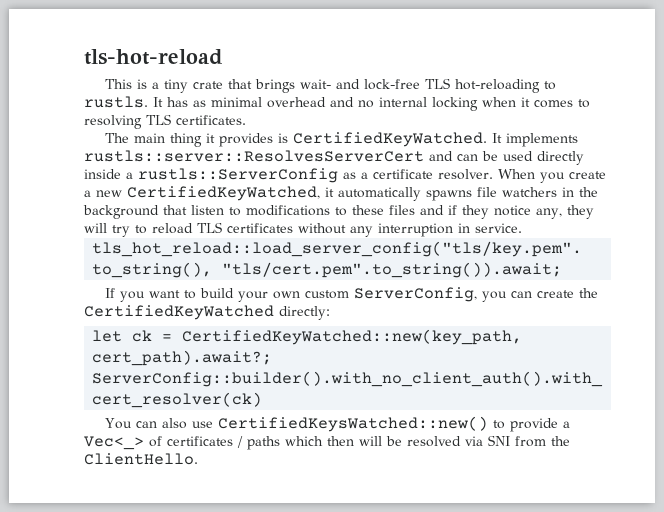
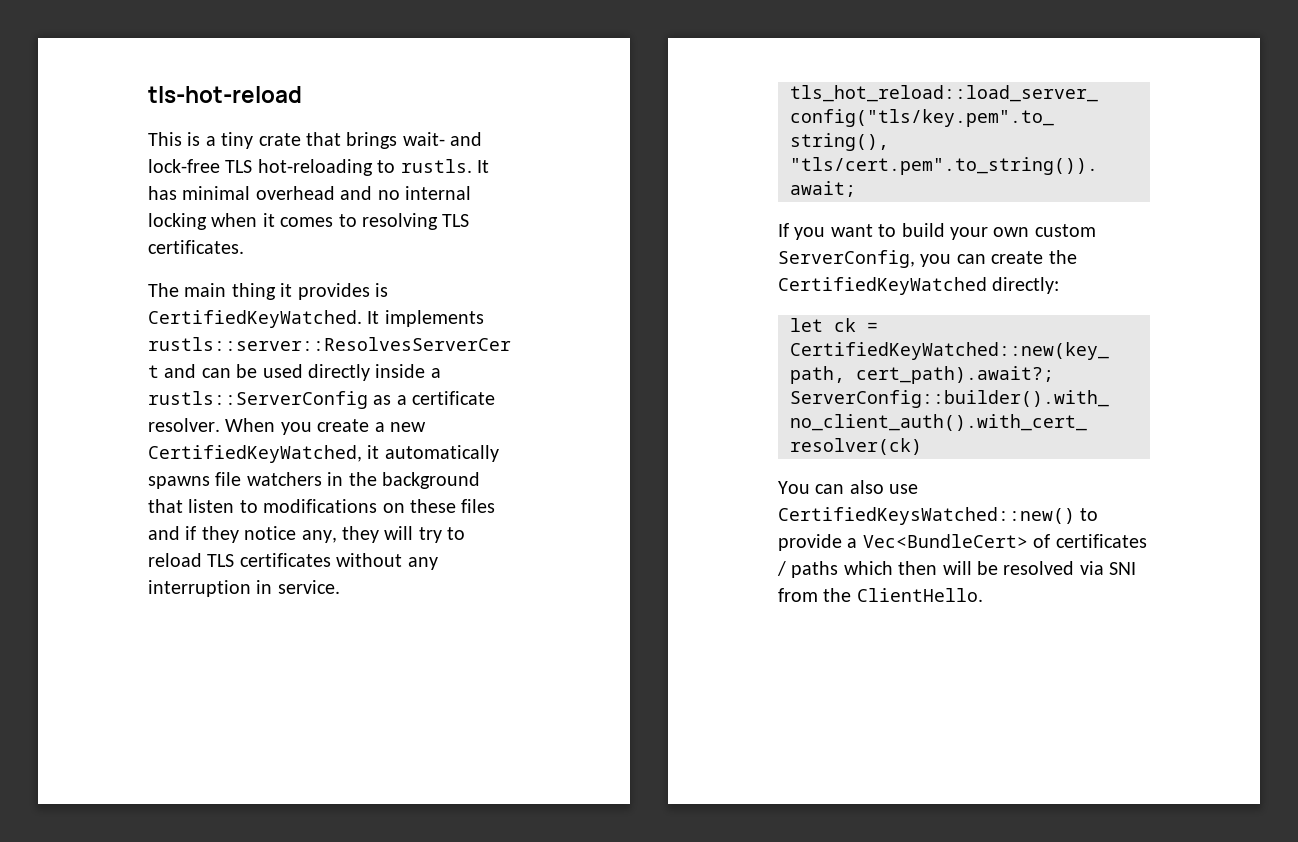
- It has as minimal overhead and no internal locking when it comes to resolving TLS certificates.
+ It has minimal overhead and no internal locking when it comes to resolving TLS certificates.
- When you create a new CertifiedKeyWatched, it automatically spawns file watchers in the background that listen to modifications to these files and if they notice any, they will try to reload TLS certificates without any interruption in service.
+ When you create a new CertifiedKeyWatched, it automatically spawns file watchers in the background that listen to modifications on these files and if they notice any, they will try to reload TLS certificates without any interruption in service.
- You can also use CertifiedKeysWatched::new() to provide a Vec<_> of certificates / paths which then will be resolved via SNI from the ClientHello.
+ You can also use CertifiedKeysWatched::new() to provide a Vec<BundleCert> of certificates / paths which then will be resolved via SNI from the ClientHello.

